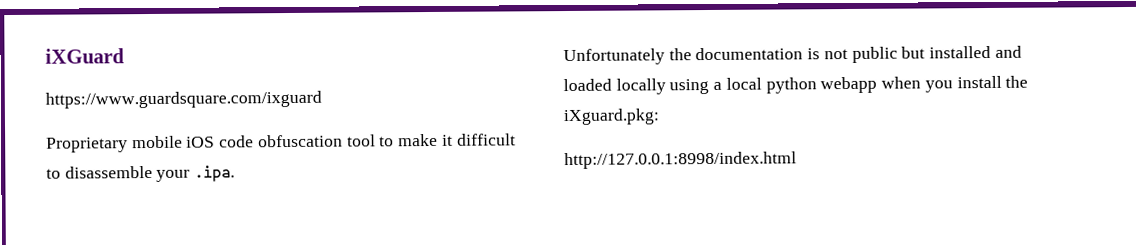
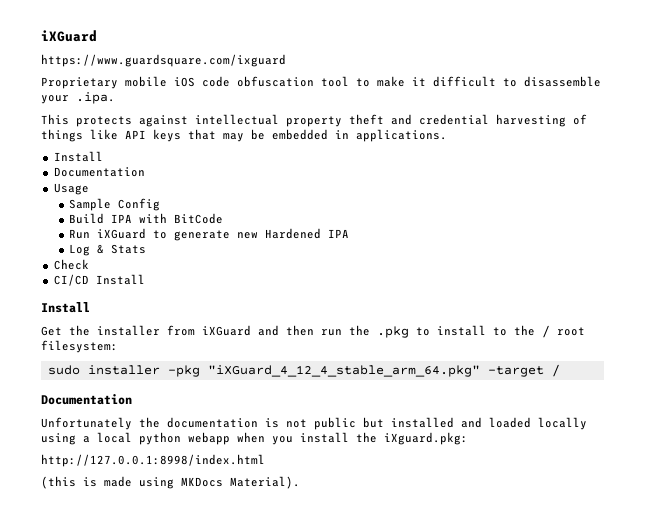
+ This protects against intellectual property theft and credential harvesting of things like API keys that may be embedded in applications.
+ Install
+ Documentation
+ Usage
+ Sample Config
+ Build IPA with BitCode
+ Run iXGuard to generate new Hardened IPA
+ Log & Stats
+ Check
+ CI/CD Install
+ Install
+ Get the installer from iXGuard and then run the .pkg to install to the / root filesystem:
+ sudo installer -pkg "iXGuard_4_12_4_stable_arm_64.pkg" -target /
+ Documentation
+ (this is made using MKDocs Material).

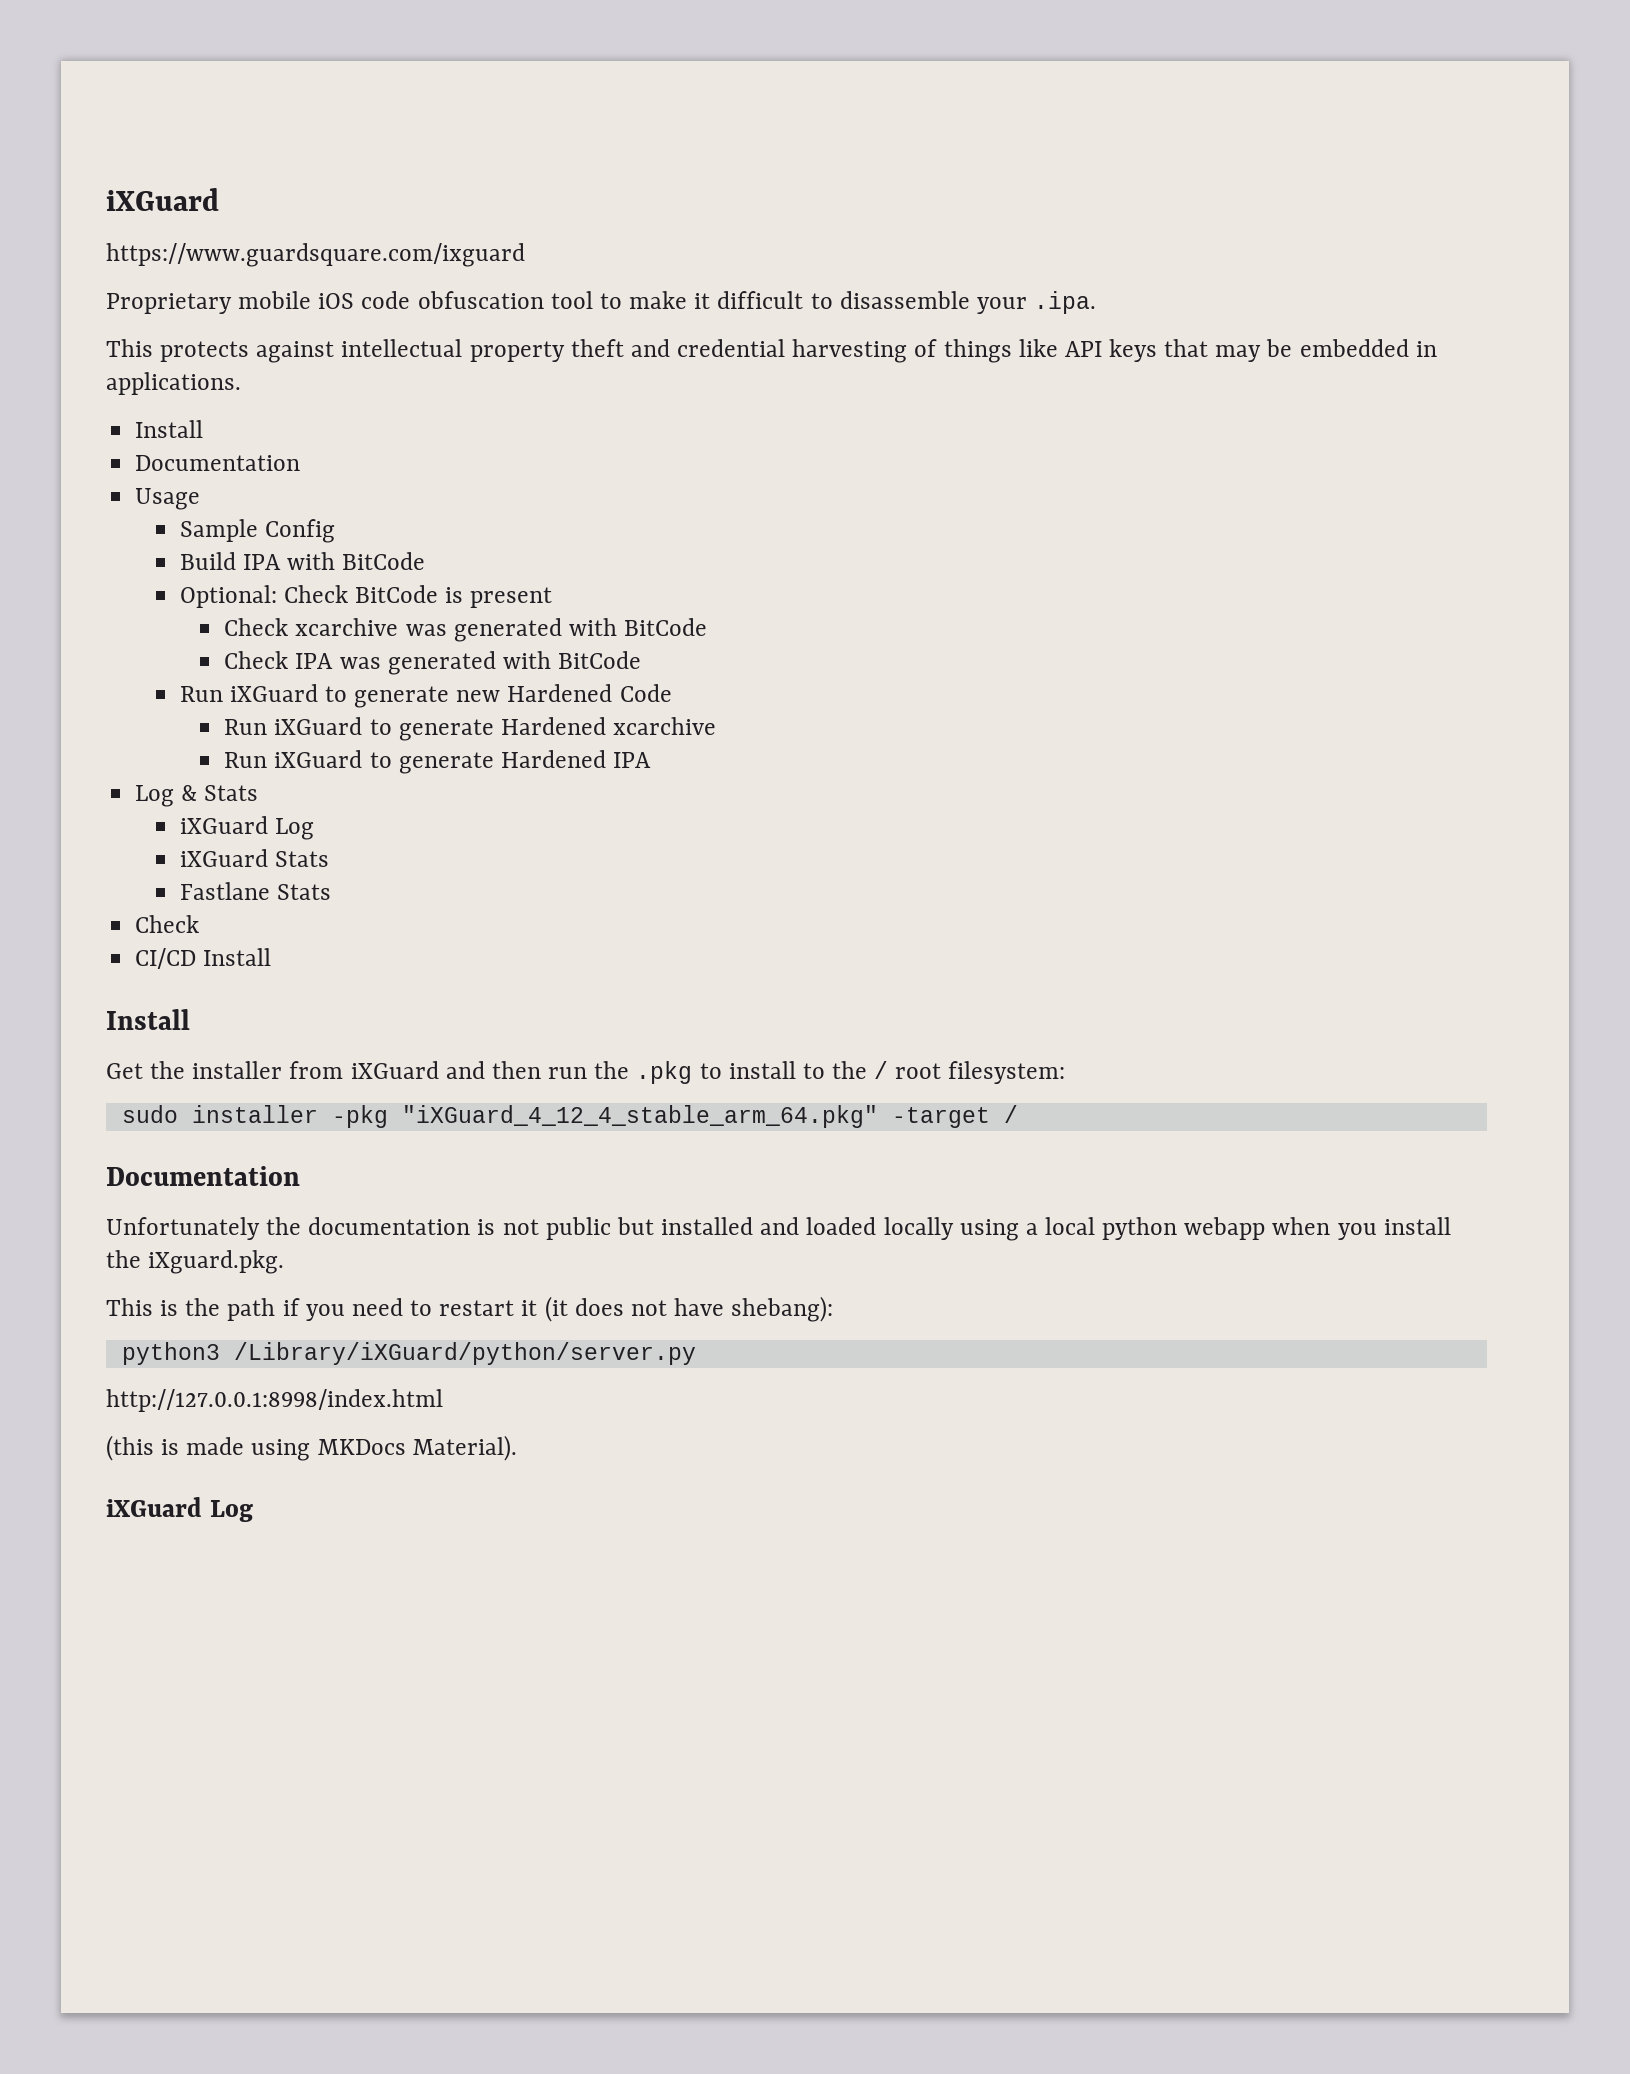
+ Optional: Check BitCode is present
+ Check xcarchive was generated with BitCode
+ Check IPA was generated with BitCode
- Run iXGuard to generate new Hardened IPA
+ Run iXGuard to generate new Hardened Code
+ Run iXGuard to generate Hardened xcarchive
+ Run iXGuard to generate Hardened IPA
  Log & Stats
+ iXGuard Log
+ iXGuard Stats
+ Fastlane Stats
- Unfortunately the documentation is not public but installed and loaded locally using a local python webapp when you install the iXguard.pkg:
+ Unfortunately the documentation is not public but installed and loaded locally using a local python webapp when you install the iXguard.pkg.
+ This is the path if you need to restart it (it does not have shebang):
+ python3 /Library/iXGuard/python/server.py
  (this is made using MKDocs Material).
+ iXGuard Log

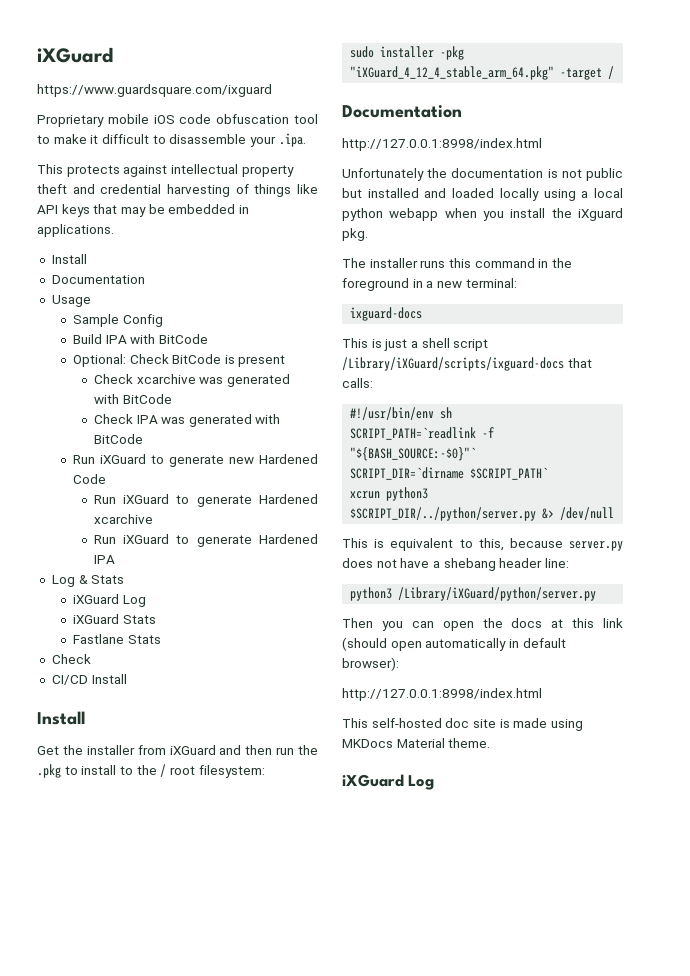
  sudo installer -pkg "iXGuard_4_12_4_stable_arm_64.pkg" -target /
  Documentation
+ http://127.0.0.1:8998/index.html
- Unfortunately the documentation is not public but installed and loaded locally using a local python webapp when you install the iXguard.pkg.
- This is the path if you need to restart it (it does not have shebang):
+ Unfortunately the documentation is not public but installed and loaded locally using a local python webapp when you install the iXguard pkg.
+ The installer runs this command in the foreground in a new terminal:
+ ixguard-docs
+ This is just a shell script /Library/iXGuard/scripts/ixguard-docs that calls:
+ #!/usr/bin/env sh
+ SCRIPT_PATH=`readlink -f "${BASH_SOURCE:-$0}"`
+ SCRIPT_DIR=`dirname $SCRIPT_PATH`
+ xcrun python3 $SCRIPT_DIR/../python/server.py &> /dev/null
+ This is equivalent to this, because server.py does not have a shebang header line:
  python3 /Library/iXGuard/python/server.py
+ Then you can open the docs at this link (should open automatically in default browser):
  http://127.0.0.1:8998/index.html
- (this is made using MKDocs Material).
+ This self-hosted doc site is made using MKDocs Material theme.

